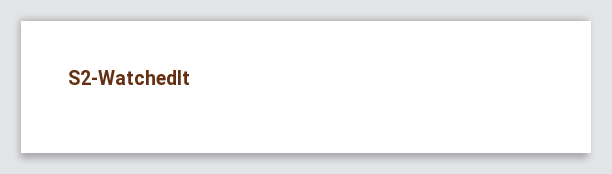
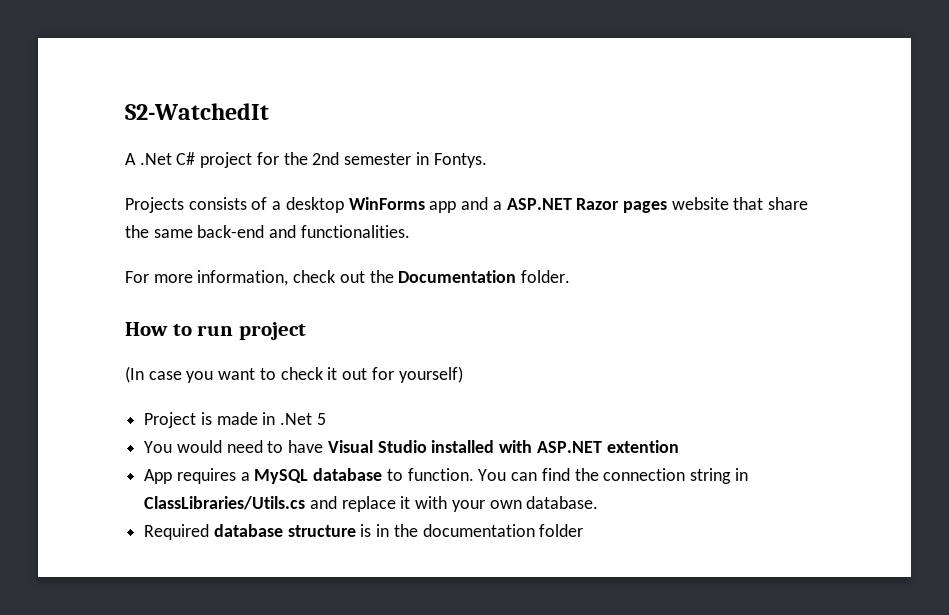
+ A .Net C# project for the 2nd semester in Fontys.
+ Projects consists of a desktop WinForms app and a ASP.NET Razor pages website that share the same back-end and functionalities.
+ For more information, check out the Documentation folder.
+ How to run project
+ (In case you want to check it out for yourself)
+ Project is made in .Net 5
+ You would need to have Visual Studio installed with ASP.NET extention
+ App requires a MySQL database to function. You can find the connection string in ClassLibraries/Utils.cs and replace it with your own database.
+ Required database structure is in the documentation folder

